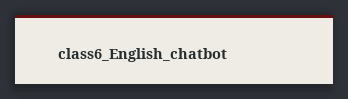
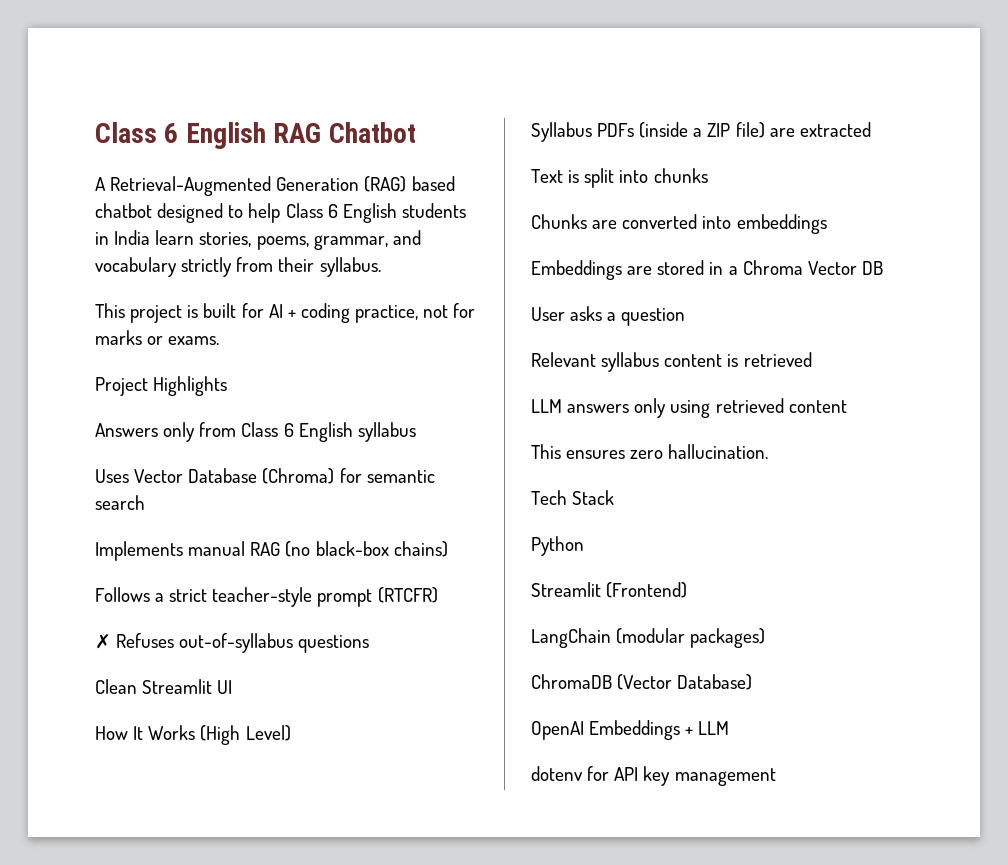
- class6_English_chatbot
+ Class 6 English RAG Chatbot
+ A Retrieval-Augmented Generation (RAG) based chatbot designed to help Class 6 English students in India learn stories, poems, grammar, and vocabulary strictly from their syllabus.
+ This project is built for AI + coding practice, not for marks or exams.
+ Project Highlights
+ Answers only from Class 6 English syllabus
+ Uses Vector Database (Chroma) for semantic search
+ Implements manual RAG (no black-box chains)
+ Follows a strict teacher-style prompt (RTCFR)
+ ✗ Refuses out-of-syllabus questions
+ Clean Streamlit UI
+ How It Works (High Level)
+ Syllabus PDFs (inside a ZIP file) are extracted
+ Text is split into chunks
+ Chunks are converted into embeddings
+ Embeddings are stored in a Chroma Vector DB
+ User asks a question
+ Relevant syllabus content is retrieved
+ LLM answers only using retrieved content
+ This ensures zero hallucination.
+ Tech Stack
+ Python
+ Streamlit (Frontend)
+ LangChain (modular packages)
+ ChromaDB (Vector Database)
+ OpenAI Embeddings + LLM
+ dotenv for API key management

